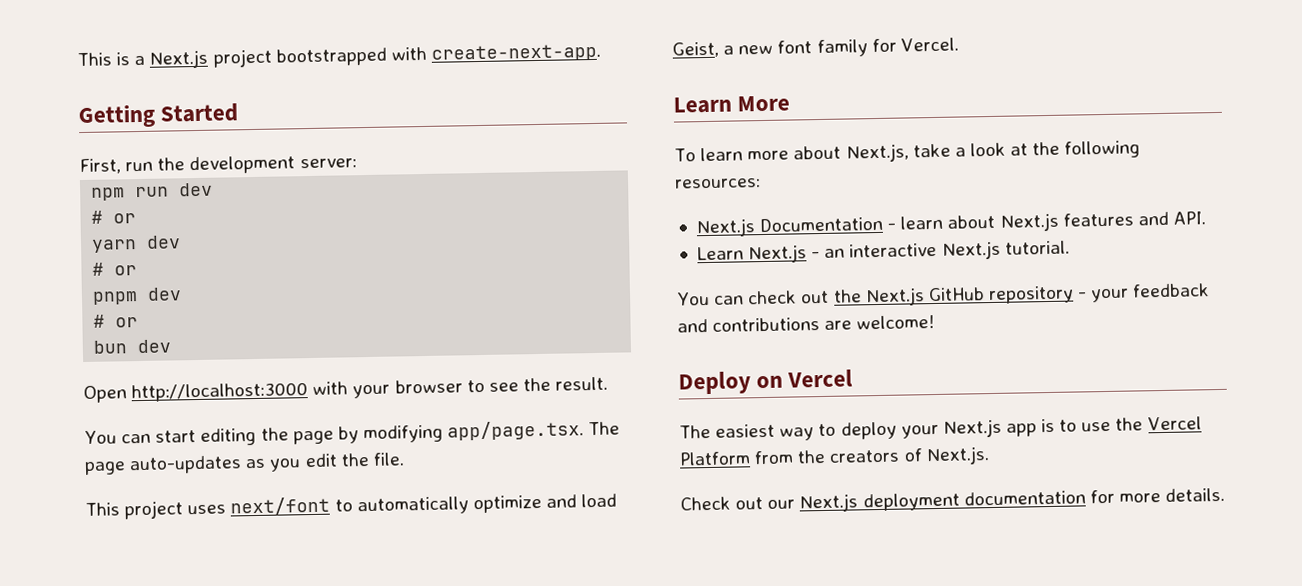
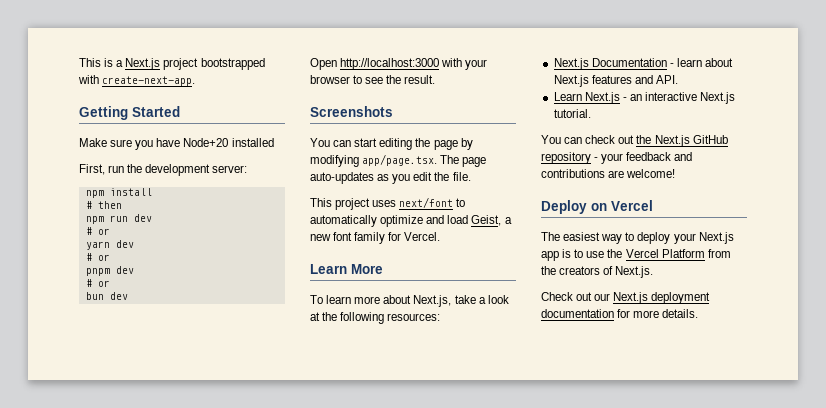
+ Make sure you have Node+20 installed
+ npm install
+ # then
+ Screenshots

